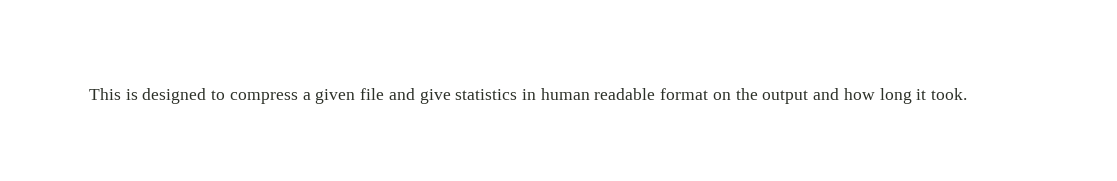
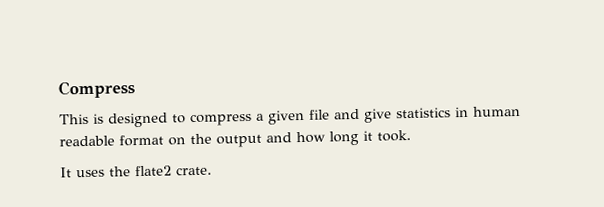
+ Compress
+ It uses the flate2 crate.

